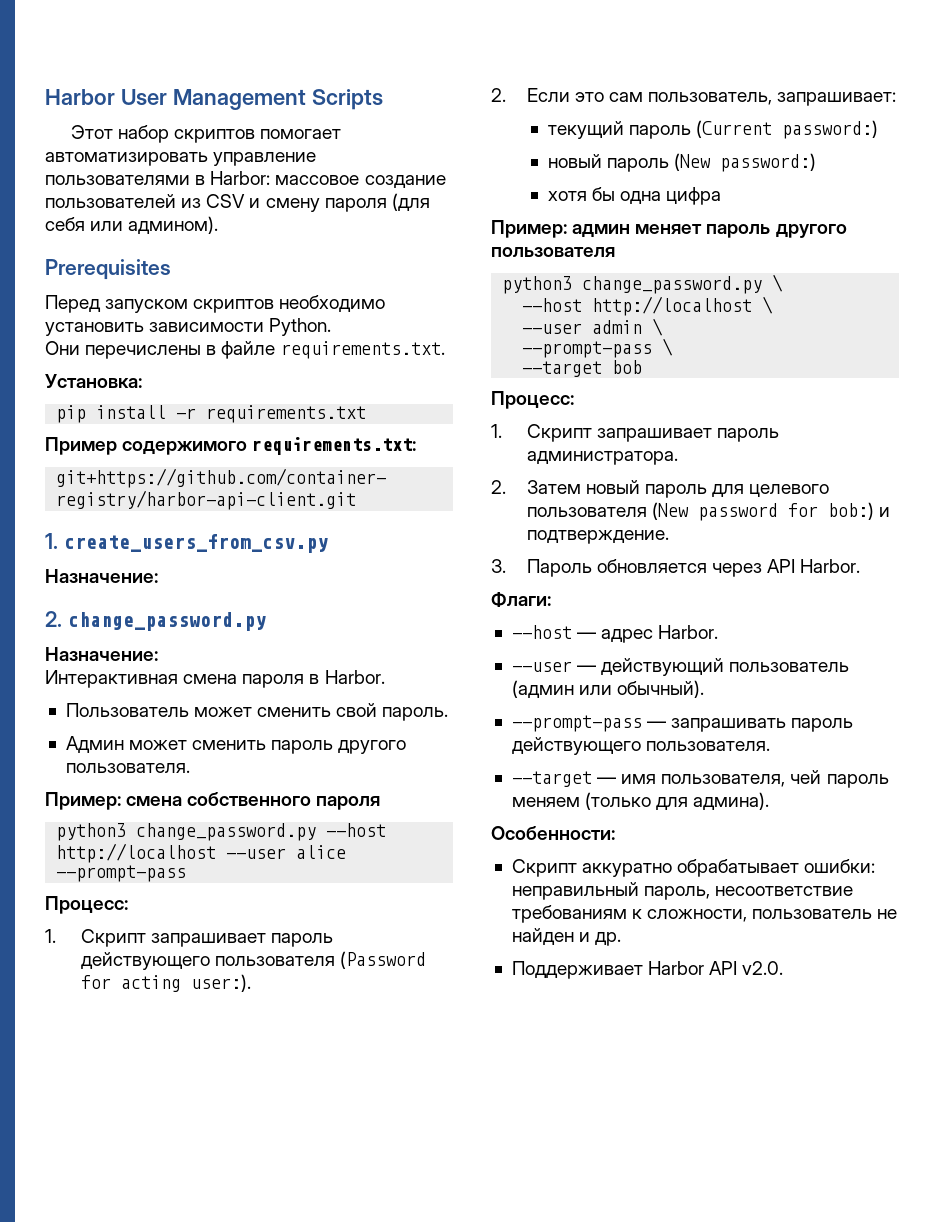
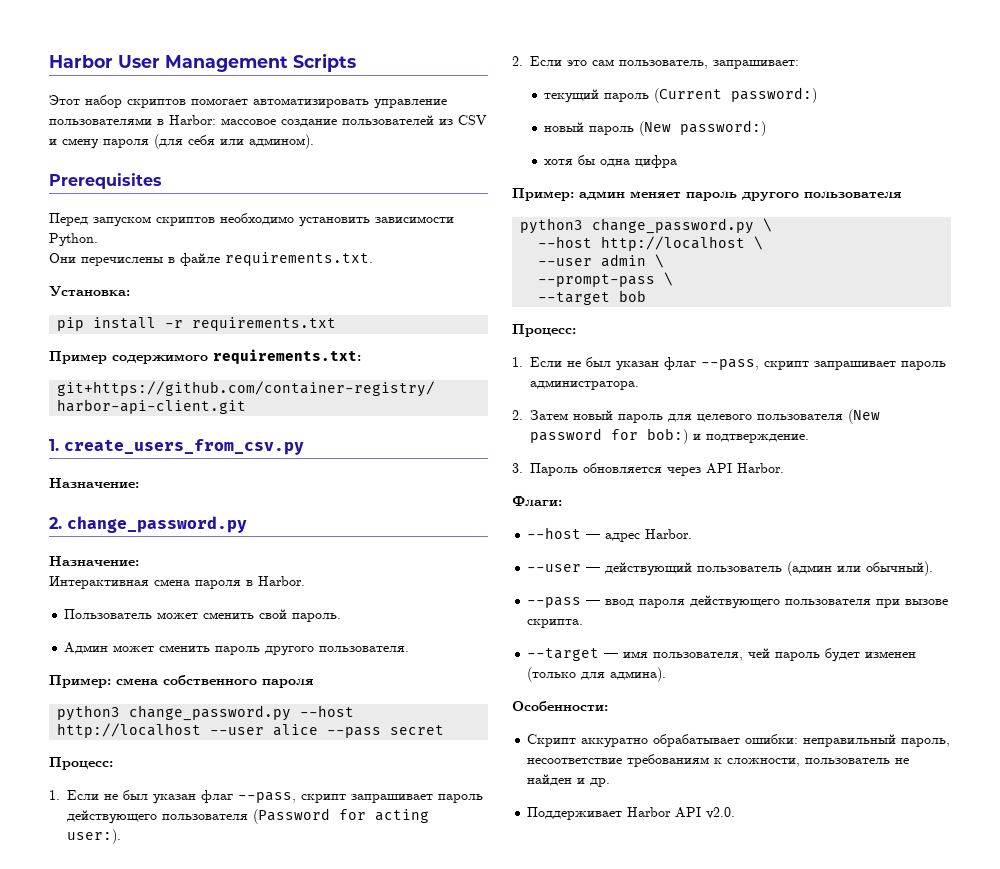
- python3 change_password.py --host http://localhost --user alice --prompt-pass
+ python3 change_password.py --host http://localhost --user alice --pass secret
  Процесс:
- 1. Скрипт запрашивает пароль действующего пользователя (Password for acting user:).
+ 1. Если не был указан флаг --pass, скрипт запрашивает пароль действующего пользователя (Password for acting user:).
- 1. Скрипт запрашивает пароль администратора.
+ 1. Если не был указан флаг --pass, скрипт запрашивает пароль администратора.
- --prompt-pass — запрашивать пароль действующего пользователя.
+ --pass — ввод пароля действующего пользователя при вызове скрипта.
- --target — имя пользователя, чей пароль меняем (только для админа).
+ --target — имя пользователя, чей пароль будет изменен (только для админа).

